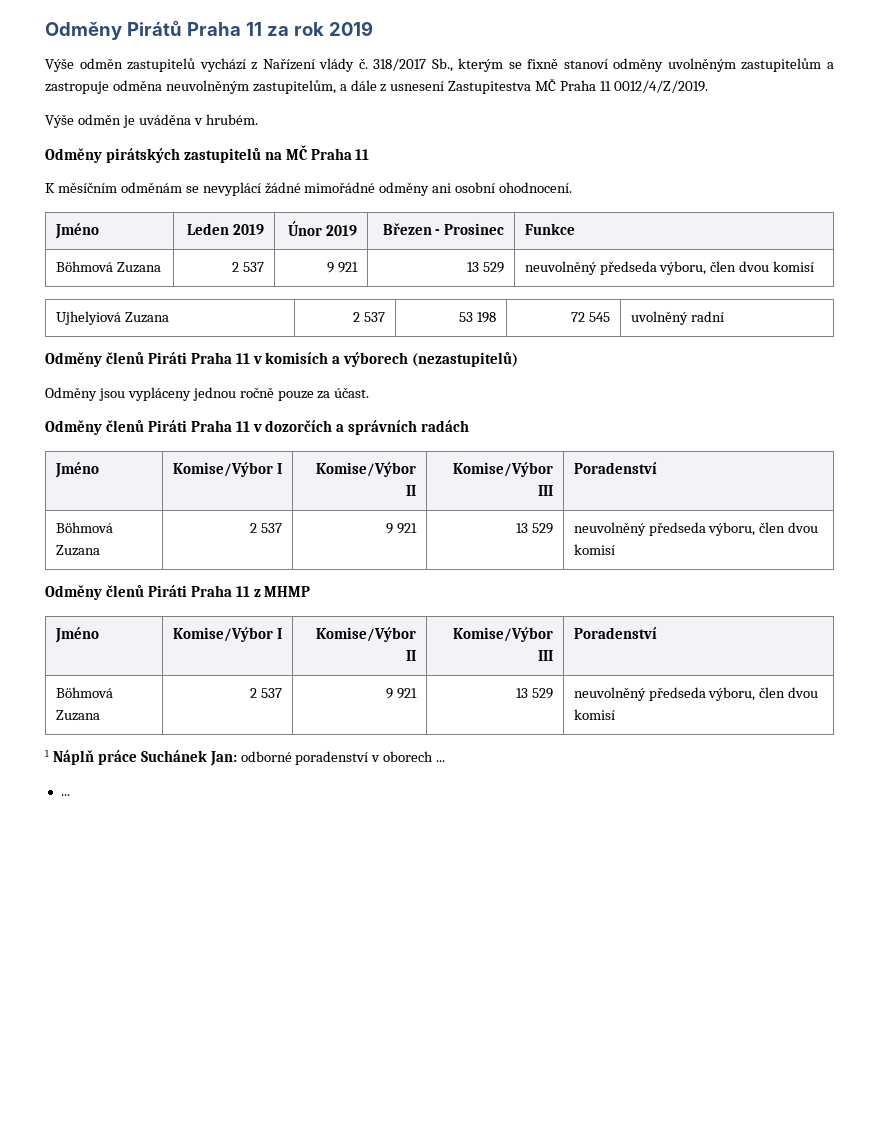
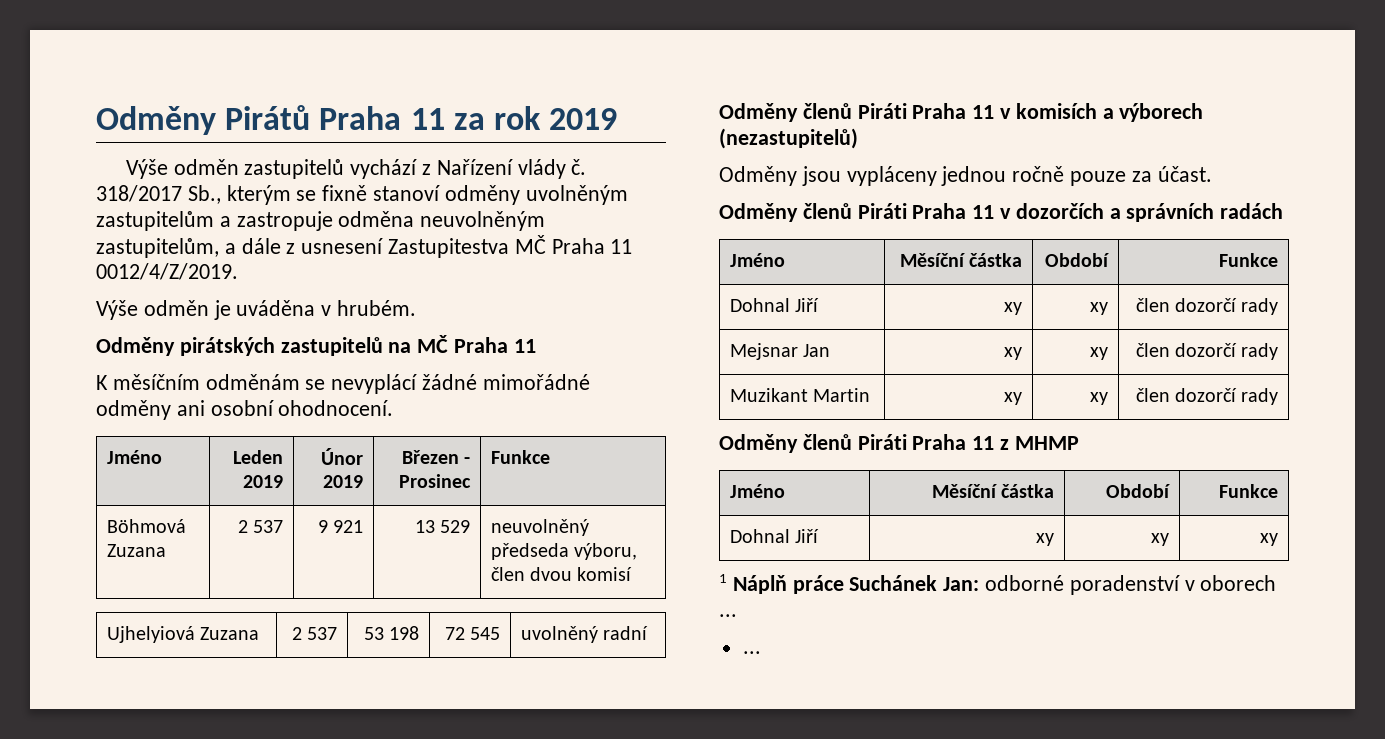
  Odměny členů Piráti Praha 11 v dozorčích a správních radách
- Jméno | Komise/Výbor I | Komise/Výbor II | Komise/Výbor III | Poradenství
- Böhmová Zuzana | 2 537 | 9 921 | 13 529 | neuvolněný předseda výboru, člen dvou komisí
+ Jméno | Měsíční částka | Období | Funkce
+ Dohnal Jiří | xy | xy | člen dozorčí rady
+ Mejsnar Jan | xy | xy | člen dozorčí rady
+ Muzikant Martin | xy | xy | člen dozorčí rady
  Odměny členů Piráti Praha 11 z MHMP
- Jméno | Komise/Výbor I | Komise/Výbor II | Komise/Výbor III | Poradenství
- Böhmová Zuzana | 2 537 | 9 921 | 13 529 | neuvolněný předseda výboru, člen dvou komisí
+ Jméno | Měsíční částka | Období | Funkce
+ Dohnal Jiří | xy | xy | xy

